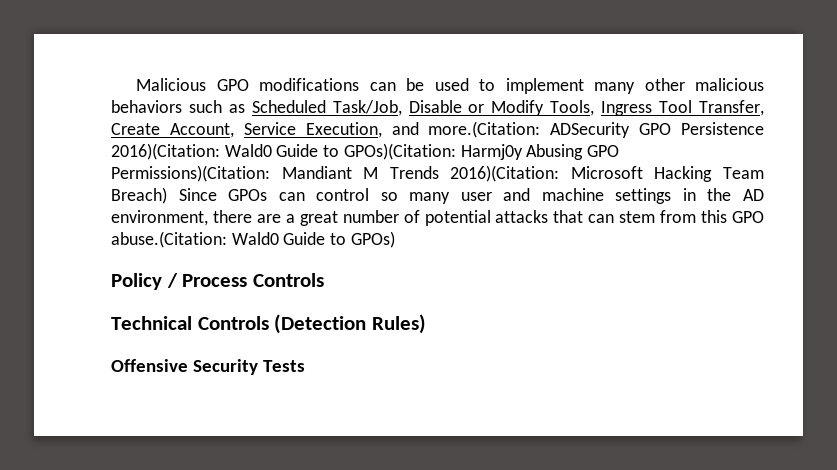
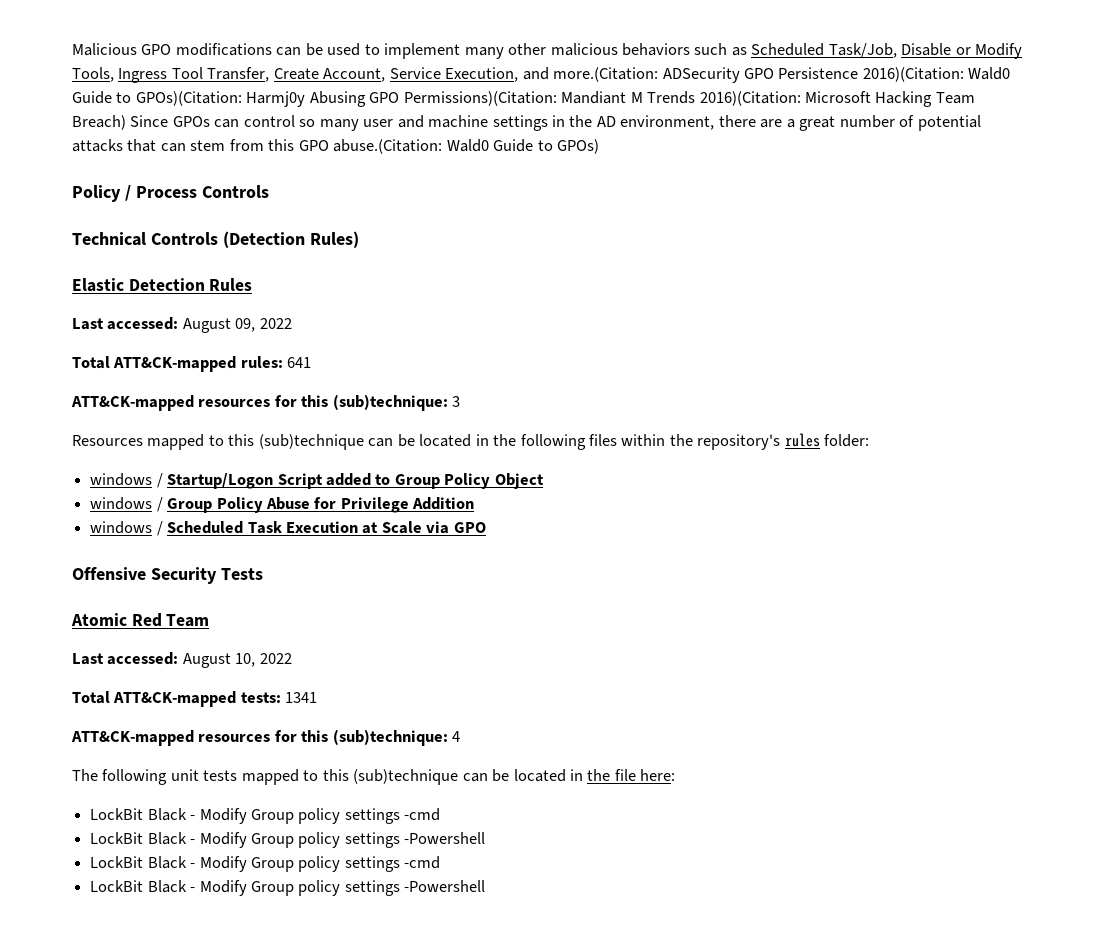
+ Elastic Detection Rules
+ Last accessed: August 09, 2022
+ Total ATT&CK-mapped rules: 641
+ ATT&CK-mapped resources for this (sub)technique: 3
+ Resources mapped to this (sub)technique can be located in the following files within the repository's rules folder:
+ windows / Startup/Logon Script added to Group Policy Object
+ windows / Group Policy Abuse for Privilege Addition
+ windows / Scheduled Task Execution at Scale via GPO
  Offensive Security Tests
+ Atomic Red Team
+ Last accessed: August 10, 2022
+ Total ATT&CK-mapped tests: 1341
+ ATT&CK-mapped resources for this (sub)technique: 4
+ The following unit tests mapped to this (sub)technique can be located in the file here:
+ LockBit Black - Modify Group policy settings -cmd
+ LockBit Black - Modify Group policy settings -Powershell
+ LockBit Black - Modify Group policy settings -cmd
+ LockBit Black - Modify Group policy settings -Powershell

